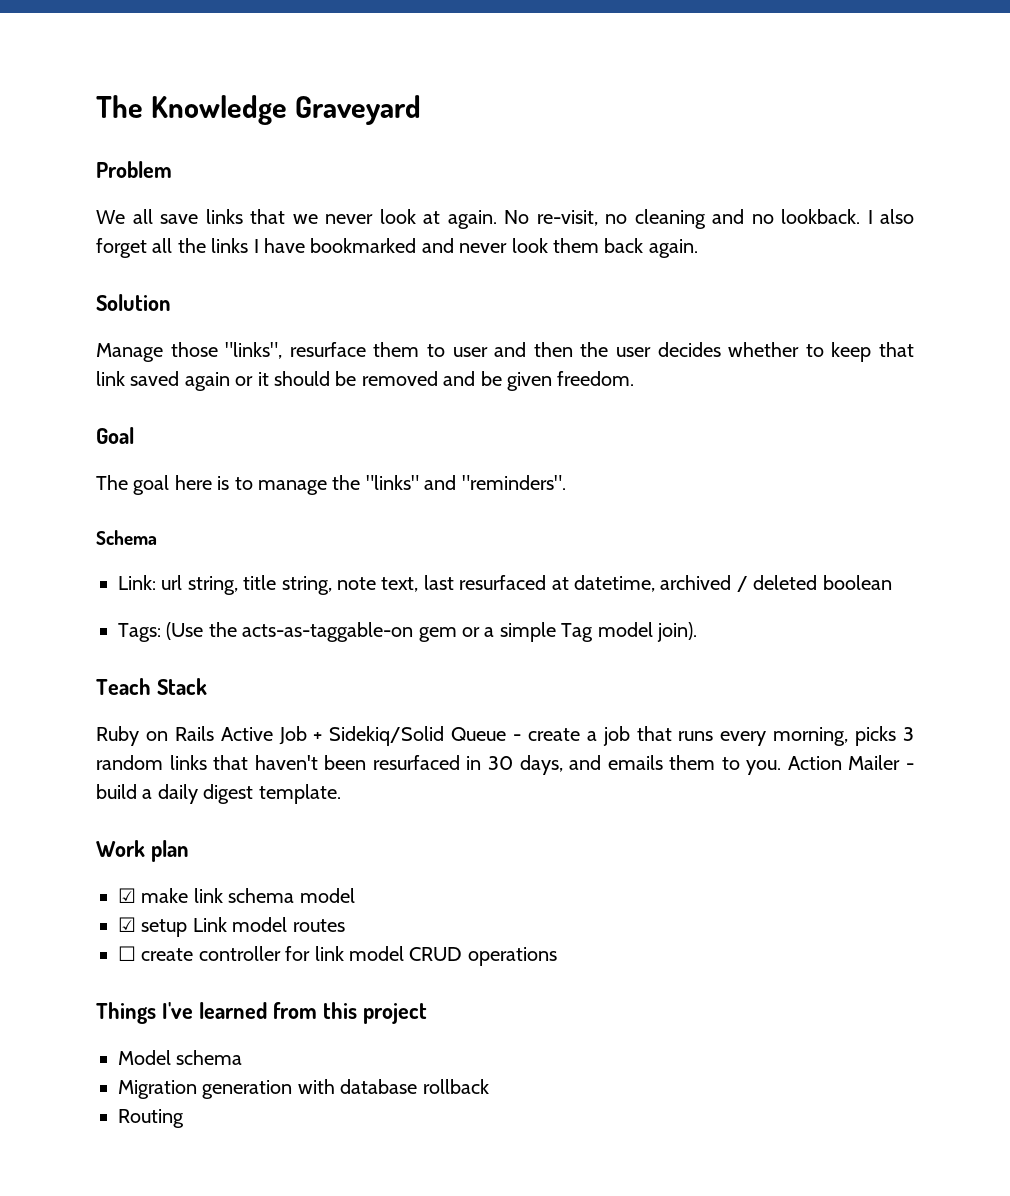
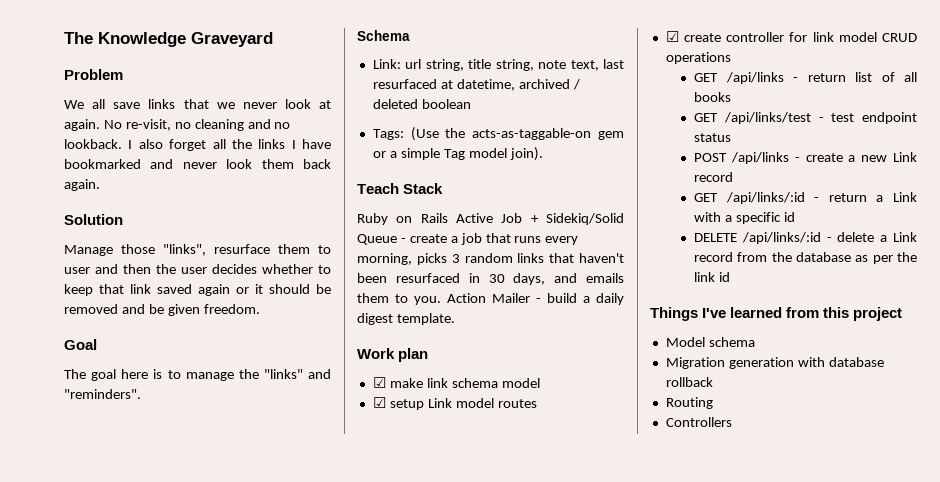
- ☐ create controller for link model CRUD operations
+ ☑ create controller for link model CRUD operations
+ GET /api/links - return list of all books
+ GET /api/links/test - test endpoint status
+ POST /api/links - create a new Link record
+ GET /api/links/:id - return a Link with a specific id
+ DELETE /api/links/:id - delete a Link record from the database as per the link id
+ Controllers

